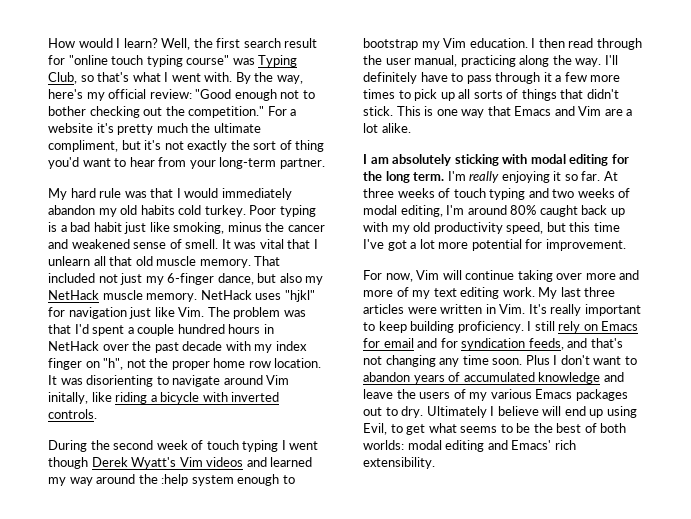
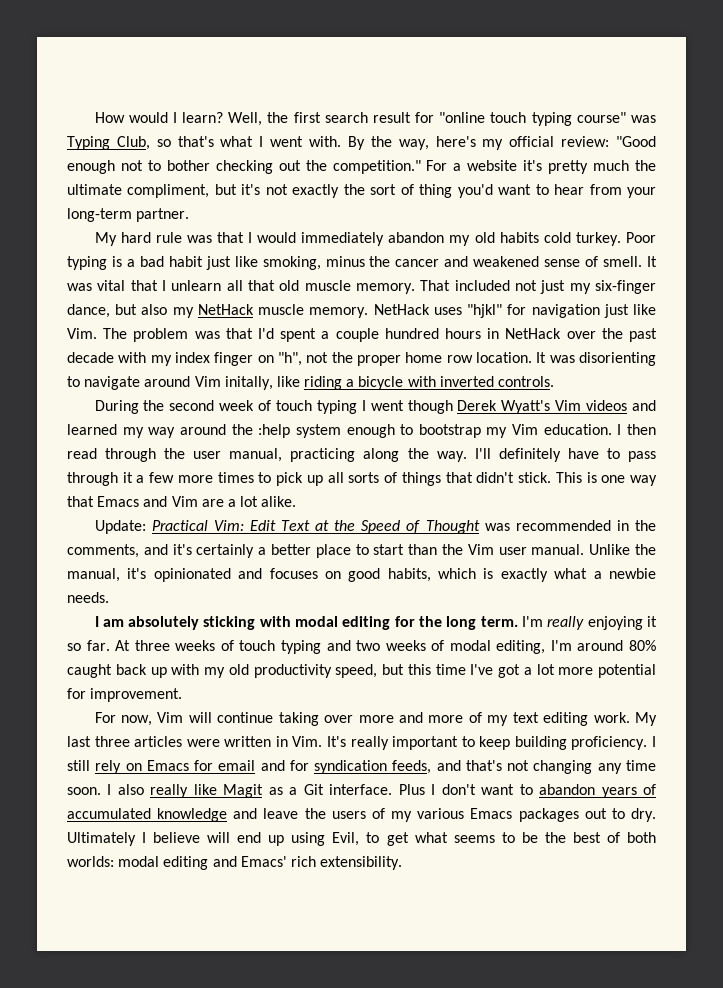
- That included not just my 6-finger dance, but also my NetHack muscle memory.
+ That included not just my six-finger dance, but also my NetHack muscle memory.
+ Update: Practical Vim: Edit Text at the Speed of Thought was recommended in the comments, and it's certainly a better place to start than the Vim user manual. Unlike the manual, it's opinionated and focuses on good habits, which is exactly what a newbie needs.
+ I also really like Magit as a Git interface.

